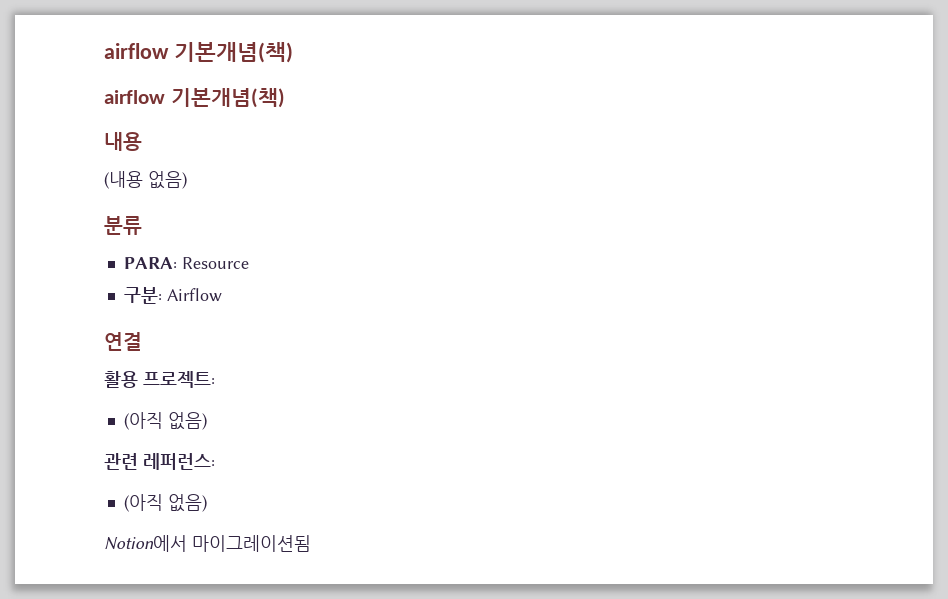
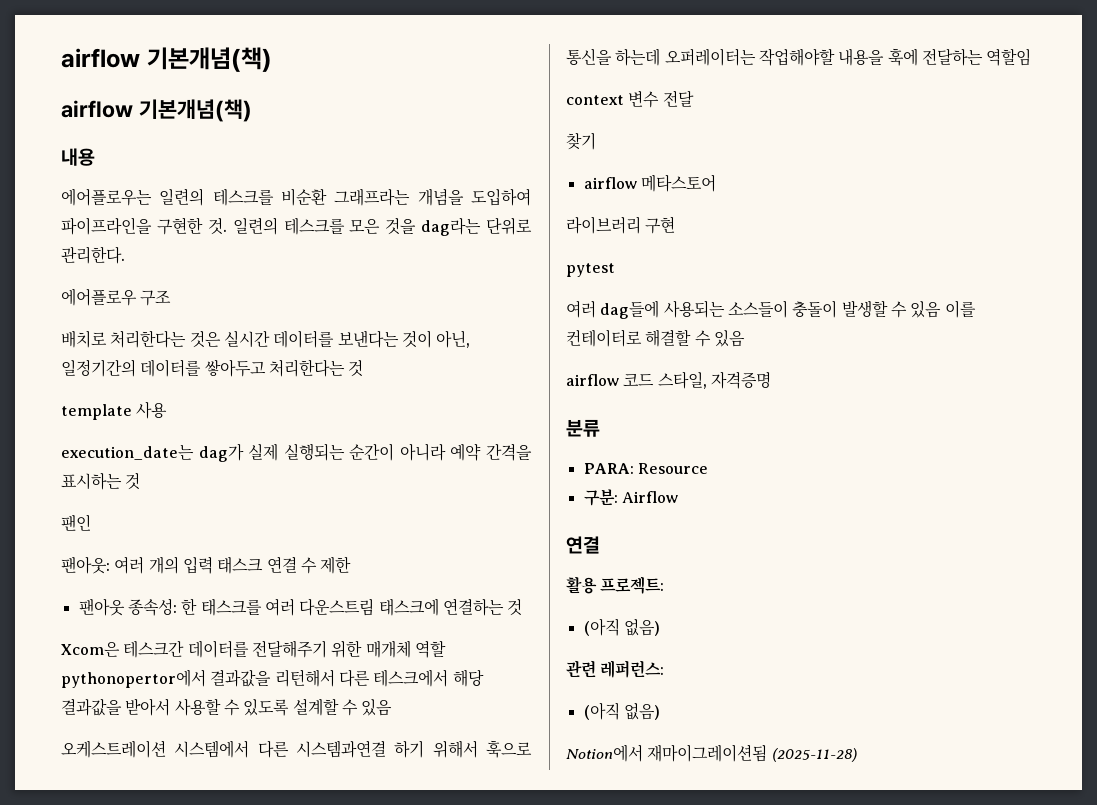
- (내용 없음)
+ 에어플로우는 일련의 테스크를 비순환 그래프라는 개념을 도입하여 파이프라인을 구현한 것. 일련의 테스크를 모은 것을 dag라는 단위로 관리한다.
+ 에어플로우 구조
+ 배치로 처리한다는 것은 실시간 데이터를 보낸다는 것이 아닌, 일정기간의 데이터를 쌓아두고 처리한다는 것
+ template 사용
+ execution_date는 dag가 실제 실행되는 순간이 아니라 예약 간격을 표시하는 것
+ 팬인
+ 팬아웃: 여러 개의 입력 태스크 연결 수 제한
+ 팬아웃 종속성: 한 태스크를 여러 다운스트림 태스크에 연결하는 것
+ Xcom은 테스크간 데이터를 전달해주기 위한 매개체 역할 pythonopertor에서 결과값을 리턴해서 다른 테스크에서 해당 결과값을 받아서 사용할 수 있도록 설계할 수 있음
+ 오케스트레이션 시스템에서 다른 시스템과연결 하기 위해서 훅으로 통신을 하는데 오퍼레이터는 작업해야할 내용을 훅에 전달하는 역할임
+ context 변수 전달
+ 찾기
+ airflow 메타스토어
+ 라이브러리 구현
+ pytest
+ 여러 dag들에 사용되는 소스들이 충돌이 발생할 수 있음 이를 컨테이터로 해결할 수 있음
+ airflow 코드 스타일, 자격증명
- Notion에서 마이그레이션됨
+ Notion에서 재마이그레이션됨 (2025-11-28)

